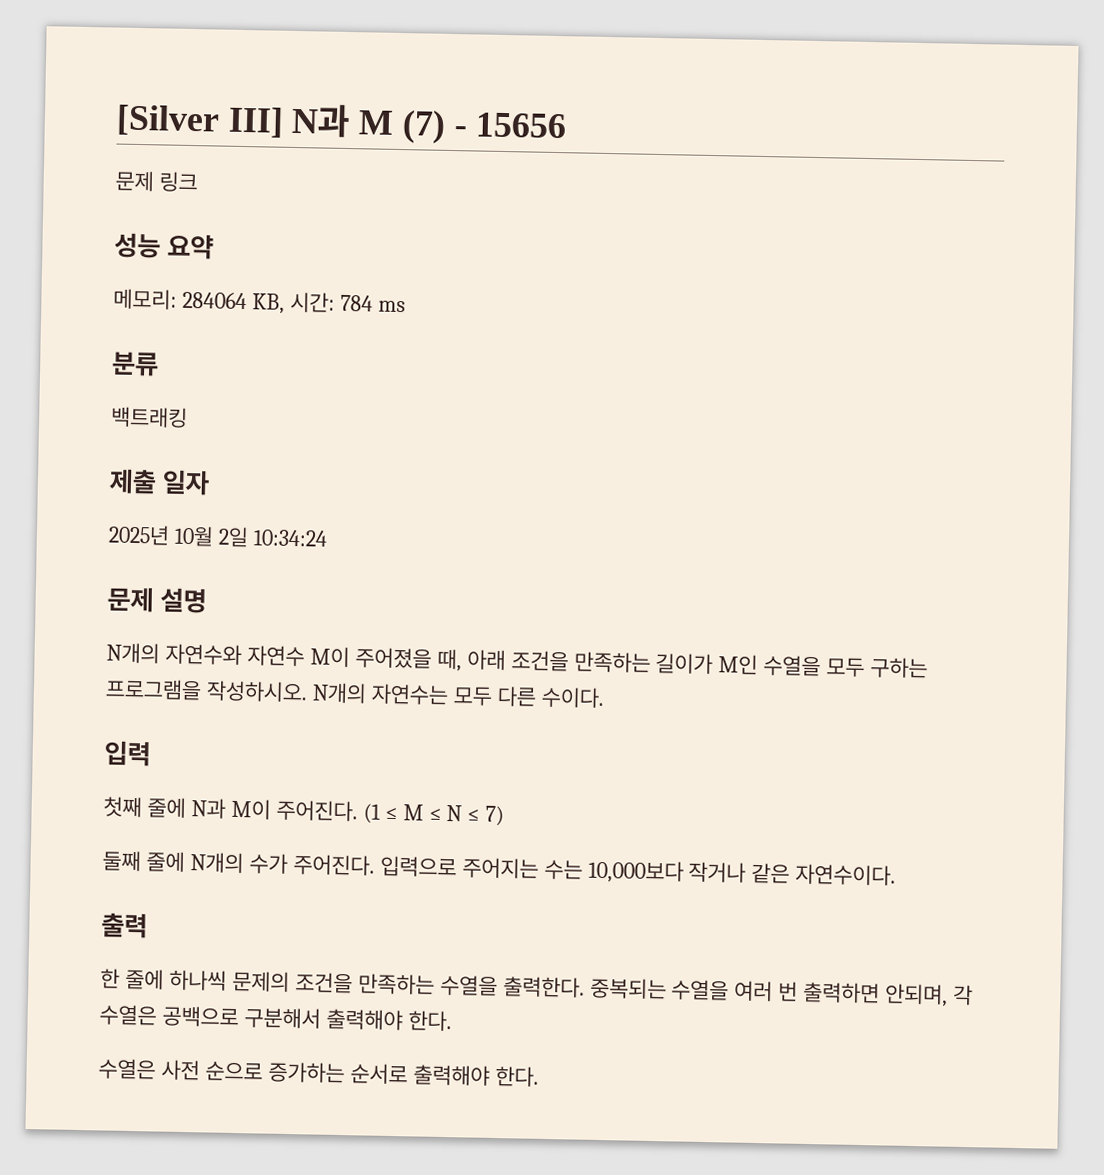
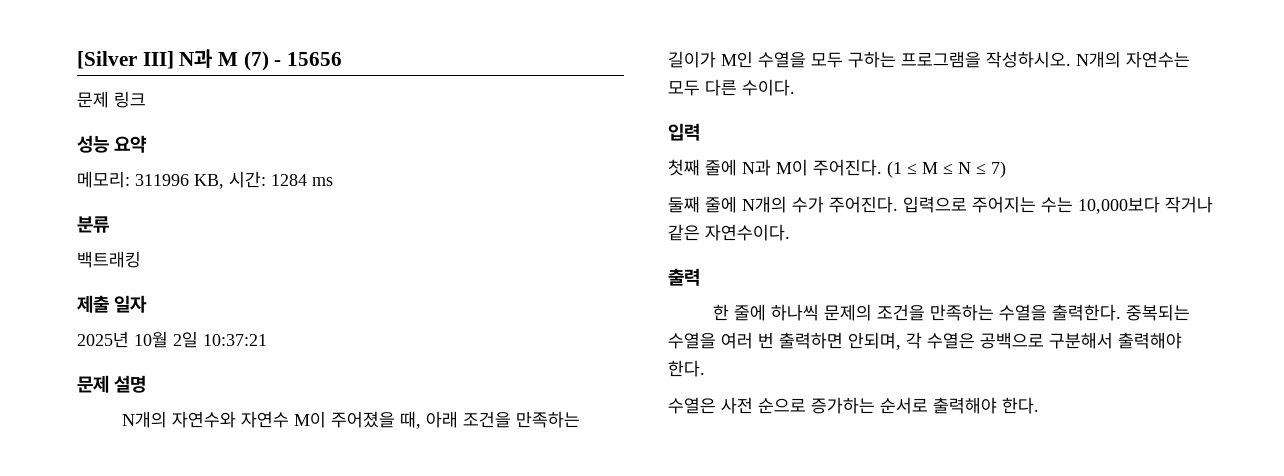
- 메모리: 284064 KB, 시간: 784 ms
+ 메모리: 311996 KB, 시간: 1284 ms
- 2025년 10월 2일 10:34:24
+ 2025년 10월 2일 10:37:21

